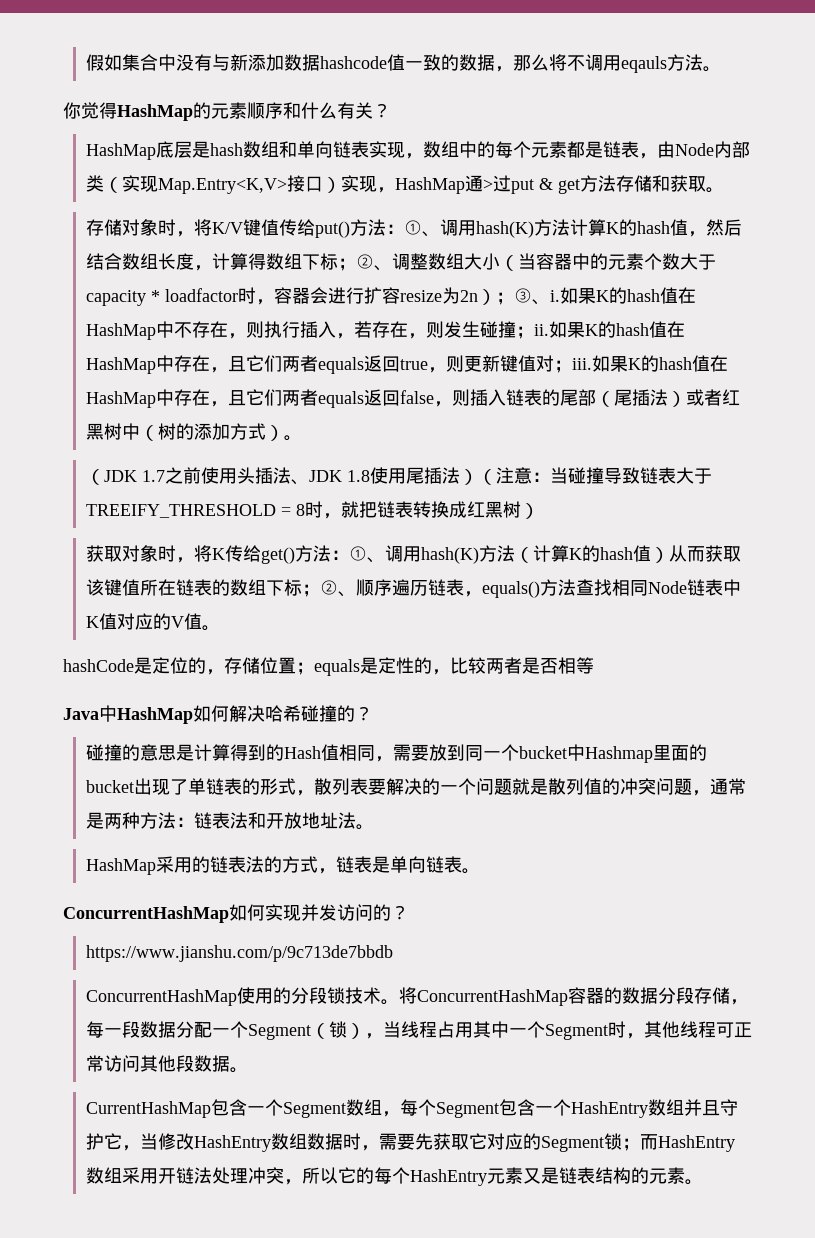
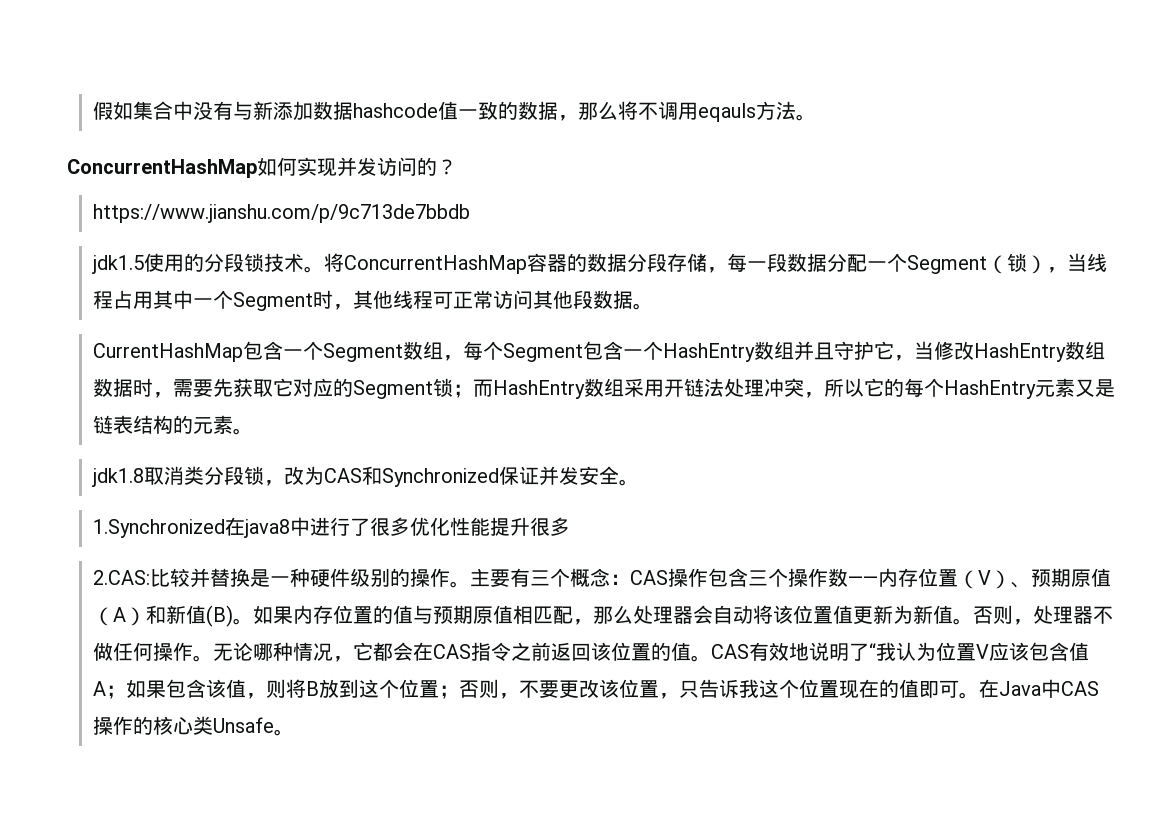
- 你觉得HashMap的元素顺序和什么有关？
- HashMap底层是hash数组和单向链表实现，数组中的每个元素都是链表，由Node内部类（实现Map.Entry<K,V>接口）实现，HashMap通>过put & get方法存储和获取。
- 存储对象时，将K/V键值传给put()方法：①、调用hash(K)方法计算K的hash值，然后结合数组长度，计算得数组下标；②、调整数组大小（当容器中的元素个数大于capacity * loadfactor时，容器会进行扩容resize为2n）；③、i.如果K的hash值在HashMap中不存在，则执行插入，若存在，则发生碰撞；ii.如果K的hash值在HashMap中存在，且它们两者equals返回true，则更新键值对；iii.如果K的hash值在HashMap中存在，且它们两者equals返回false，则插入链表的尾部（尾插法）或者红黑树中（树的添加方式）。
- （JDK 1.7之前使用头插法、JDK 1.8使用尾插法）（注意：当碰撞导致链表大于TREEIFY_THRESHOLD = 8时，就把链表转换成红黑树）
- 获取对象时，将K传给get()方法：①、调用hash(K)方法（计算K的hash值）从而获取该键值所在链表的数组下标；②、顺序遍历链表，equals()方法查找相同Node链表中K值对应的V值。
- hashCode是定位的，存储位置；equals是定性的，比较两者是否相等
- Java中HashMap如何解决哈希碰撞的？
- 碰撞的意思是计算得到的Hash值相同，需要放到同一个bucket中Hashmap里面的bucket出现了单链表的形式，散列表要解决的一个问题就是散列值的冲突问题，通常是两种方法：链表法和开放地址法。
- HashMap采用的链表法的方式，链表是单向链表。
- ConcurrentHashMap使用的分段锁技术。
+ jdk1.5使用的分段锁技术。
+ jdk1.8取消类分段锁，改为CAS和Synchronized保证并发安全。
+ 1.Synchronized在java8中进行了很多优化性能提升很多
+ 2.CAS:比较并替换是一种硬件级别的操作。主要有三个概念：CAS操作包含三个操作数——内存位置（V）、预期原值（A）和新值(B)。如果内存位置的值与预期原值相匹配，那么处理器会自动将该位置值更新为新值。否则，处理器不做任何操作。无论哪种情况，它都会在CAS指令之前返回该位置的值。CAS有效地说明了“我认为位置V应该包含值A；如果包含该值，则将B放到这个位置；否则，不要更改该位置，只告诉我这个位置现在的值即可。在Java中CAS操作的核心类Unsafe。

